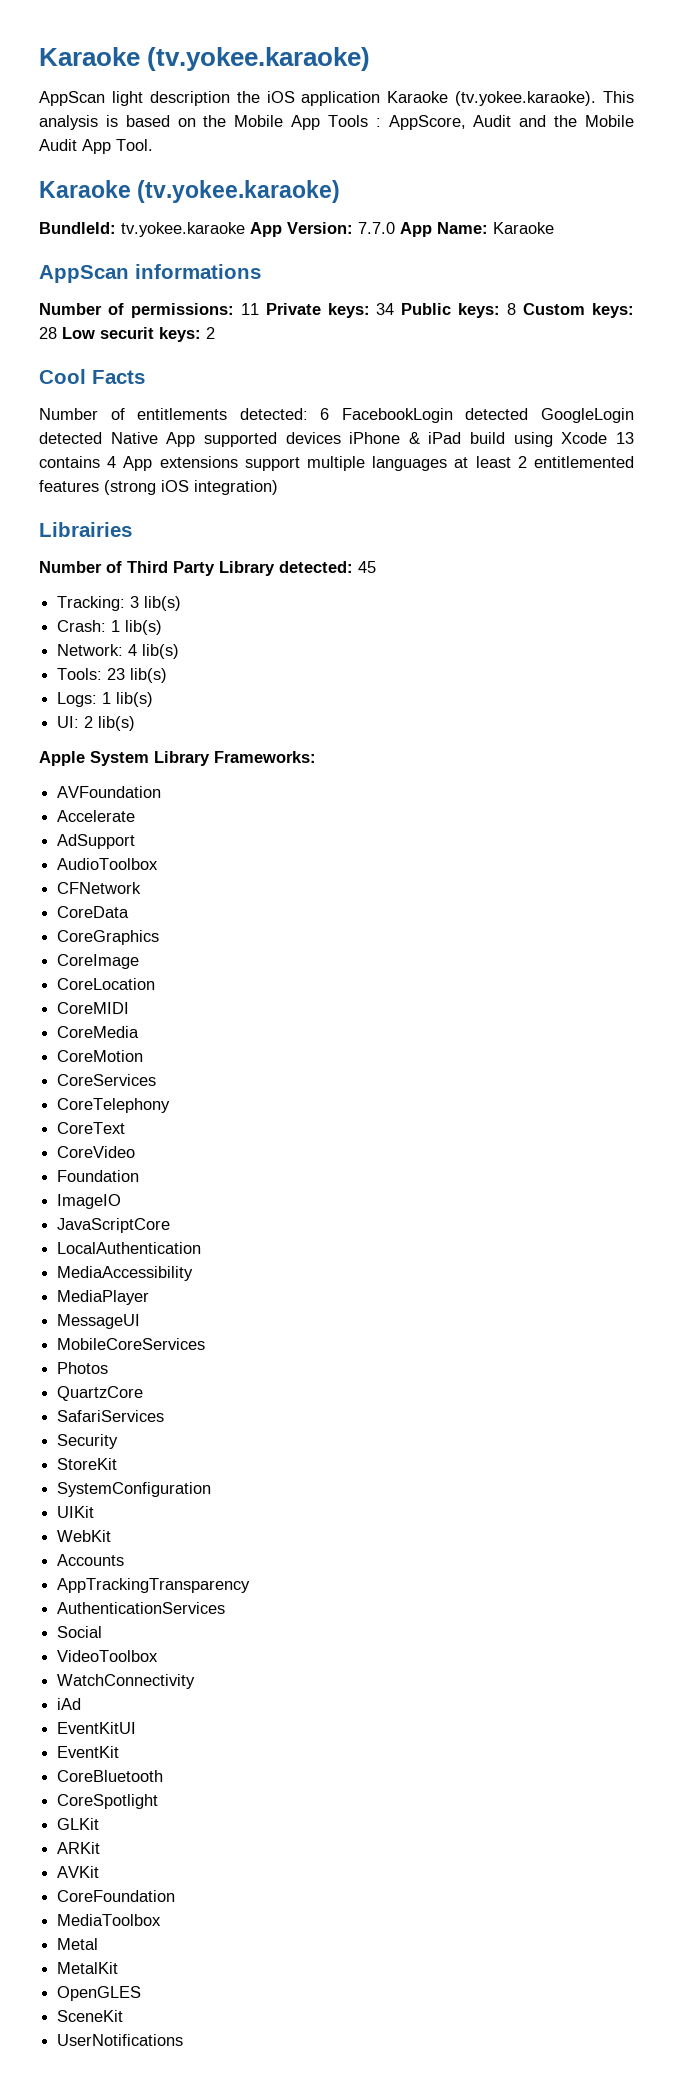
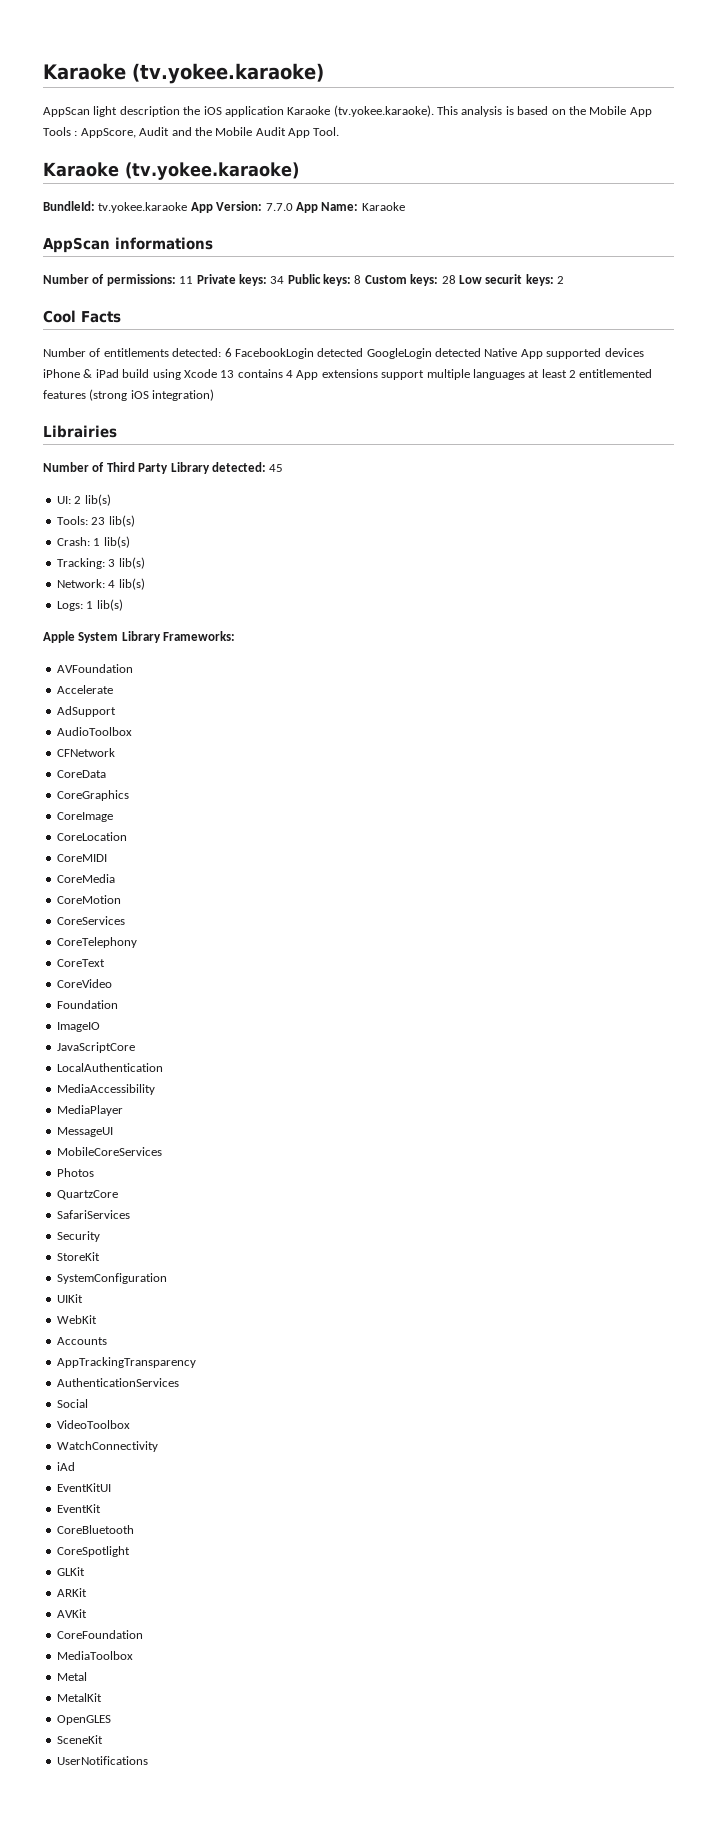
- Tracking: 3 lib(s)
+ UI: 2 lib(s)
+ Tools: 23 lib(s)
+ Tracking: 3 lib(s)
- Tools: 23 lib(s)
- UI: 2 lib(s)

